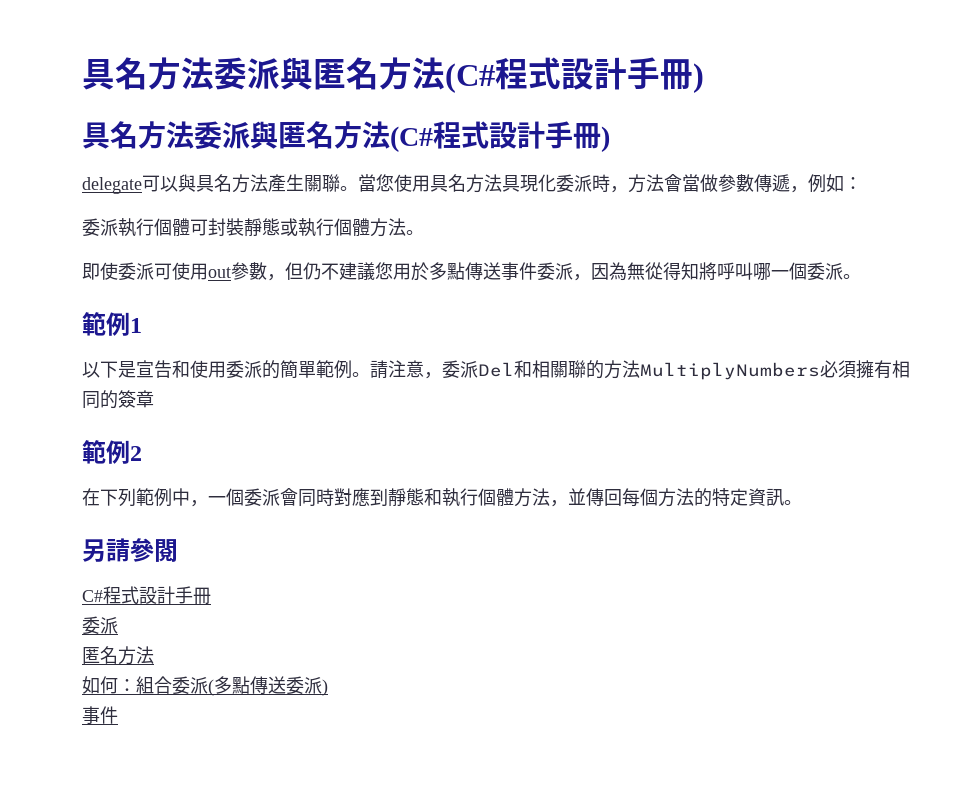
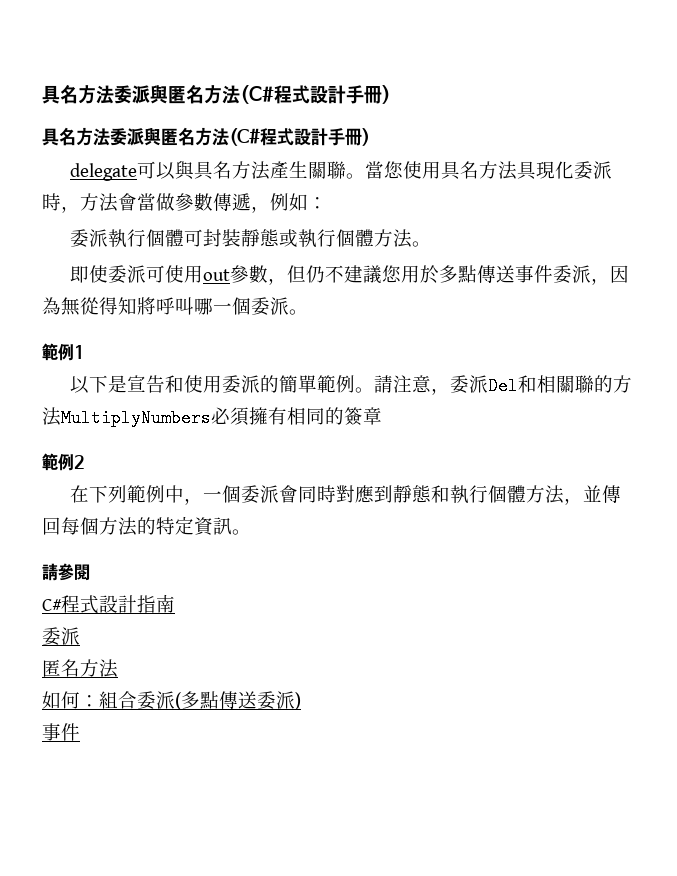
- 另請參閱
+ 請參閱
- C#程式設計手冊
+ C#程式設計指南

